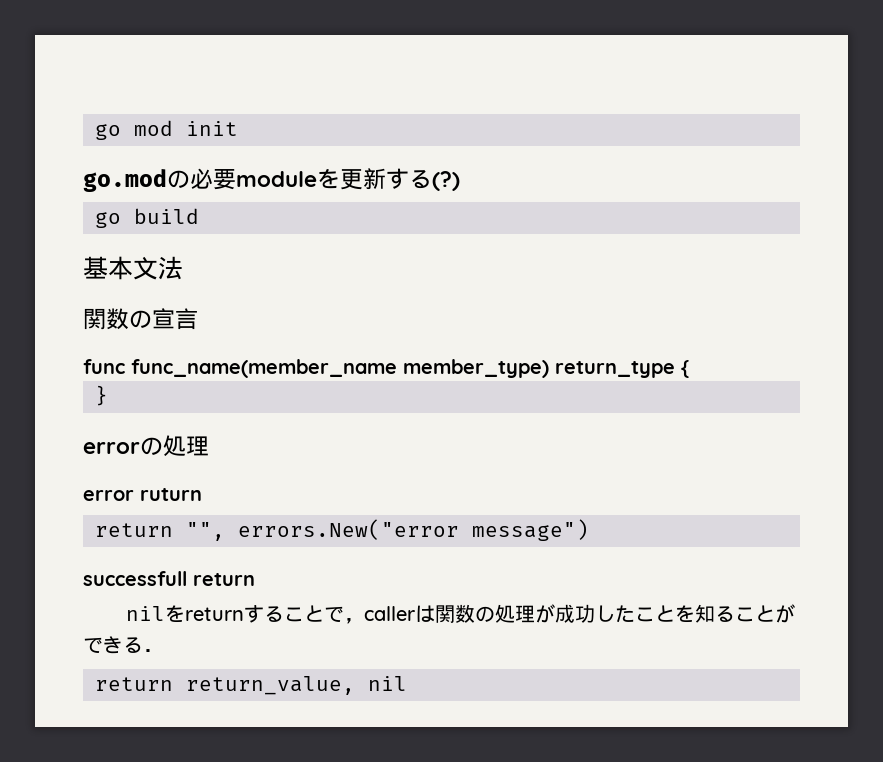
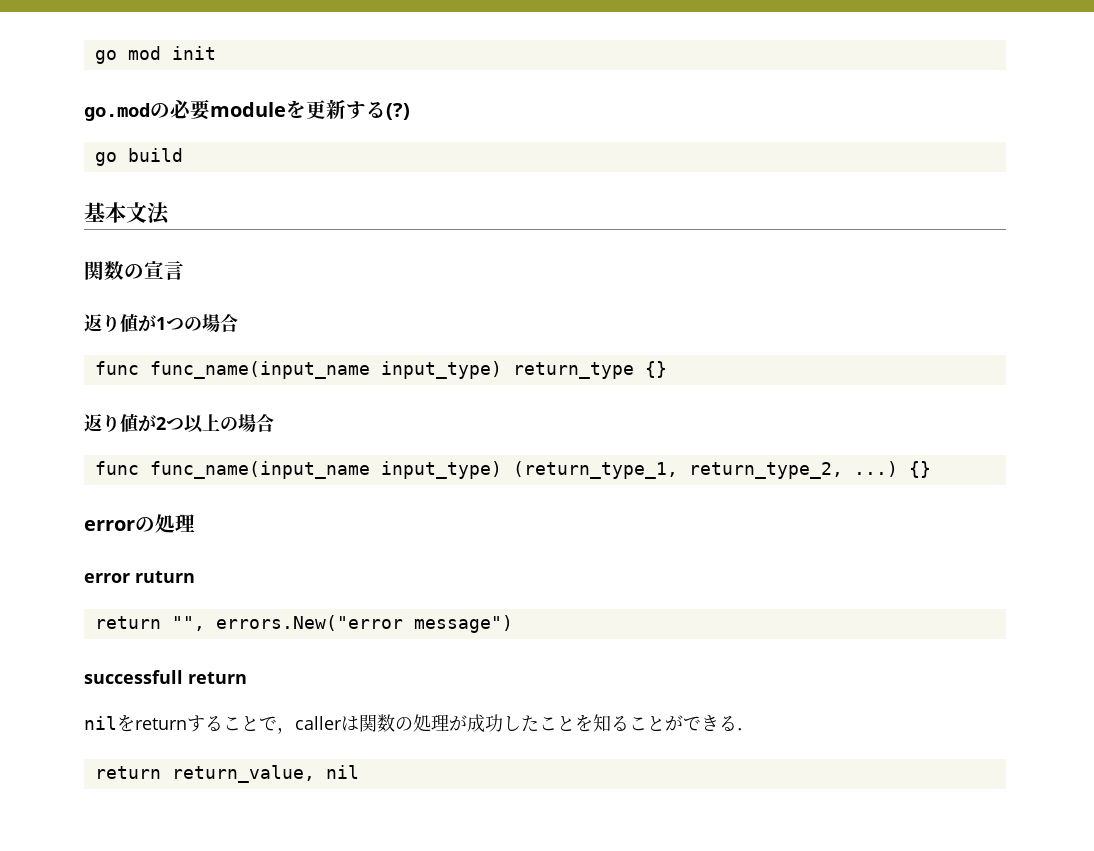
- func func_name(member_name member_type) return_type {
- }
+ 返り値が1つの場合
+ func func_name(input_name input_type) return_type {}
+ 返り値が2つ以上の場合
+ func func_name(input_name input_type) (return_type_1, return_type_2, ...) {}

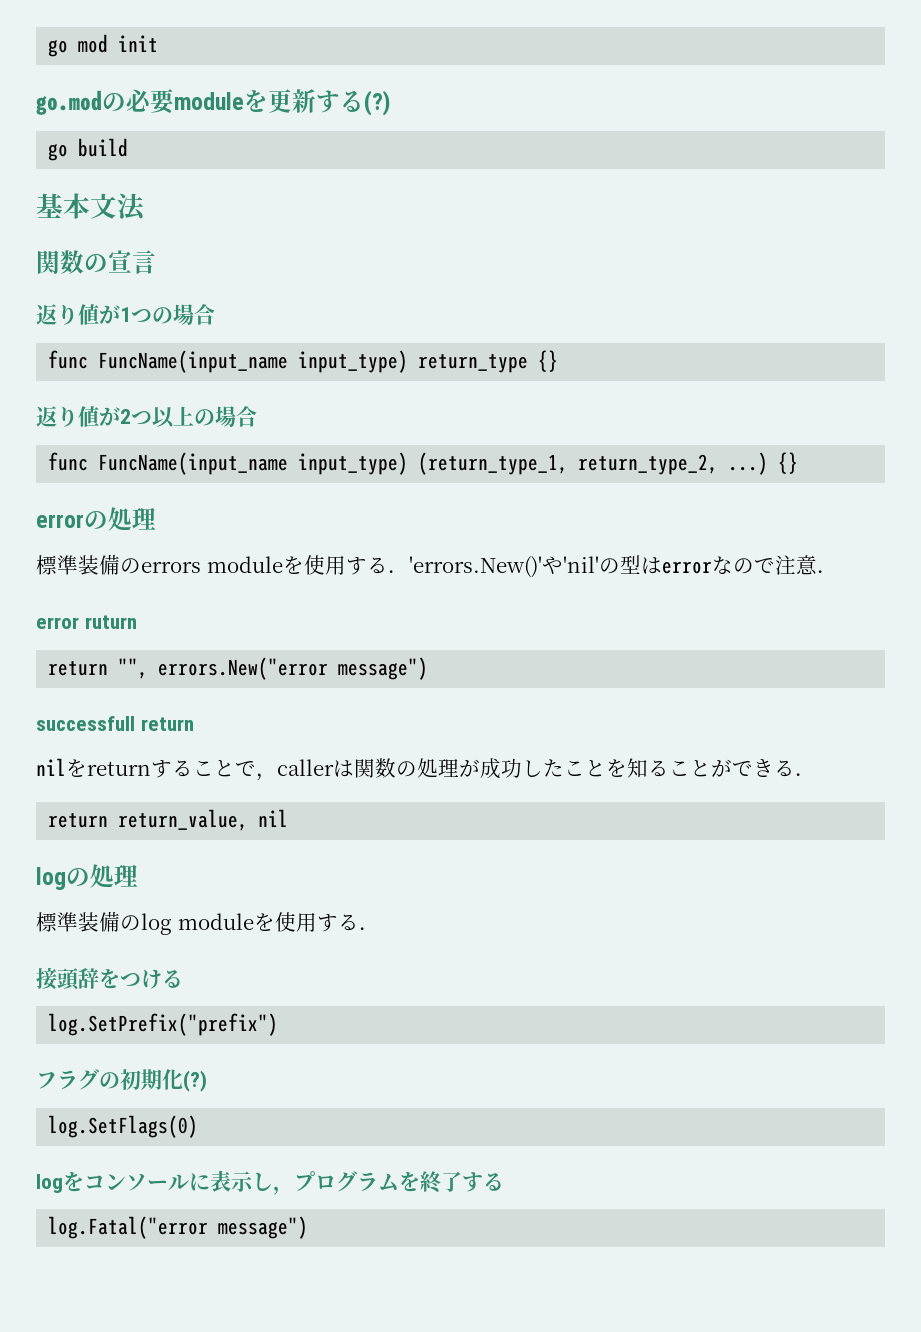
- func func_name(input_name input_type) return_type {}
+ func FuncName(input_name input_type) return_type {}
- func func_name(input_name input_type) (return_type_1, return_type_2, ...)
+ func FuncName(input_name input_type) (return_type_1, return_type_2, ...)
+ 標準装備のerrors moduleを使用する．'errors.New()'や'nil'の型はerrorなので注意．
+ logの処理
+ 標準装備のlog moduleを使用する．
+ 接頭辞をつける
+ log.SetPrefix("prefix")
+ フラグの初期化(?)
+ log.SetFlags(0)
+ logをコンソールに表示し，プログラムを終了する
+ log.Fatal("error message")

